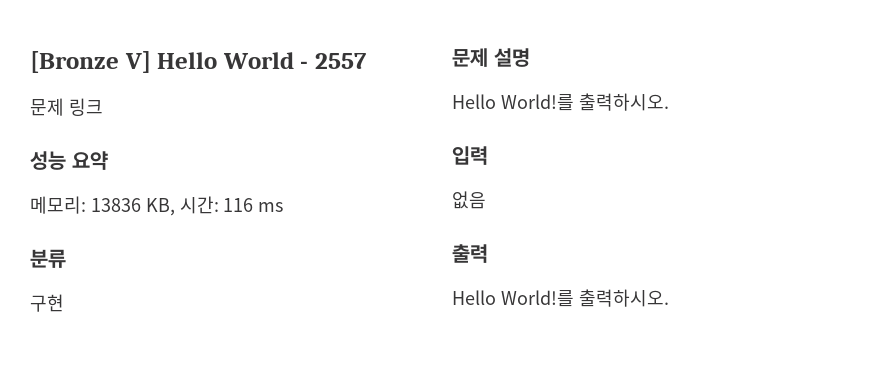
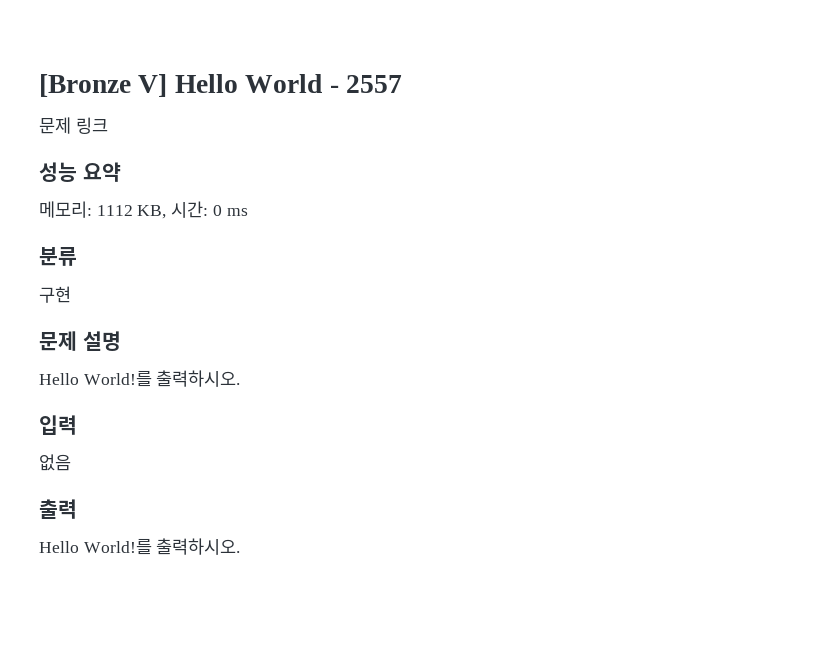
- 메모리: 13836 KB, 시간: 116 ms
+ 메모리: 1112 KB, 시간: 0 ms

